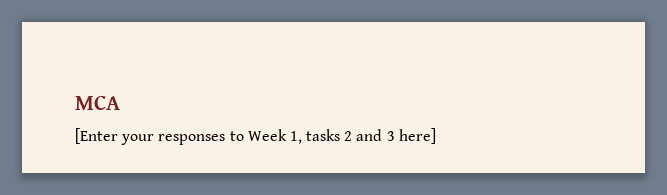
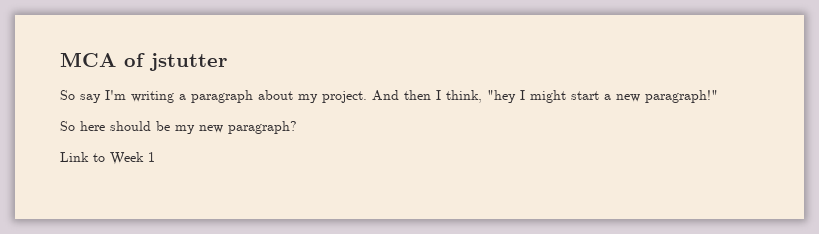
- MCA
- [Enter your responses to Week 1, tasks 2 and 3 here]
+ MCA of jstutter
+ So say I'm writing a paragraph about my project. And then I think, "hey I might start a new paragraph!"
+ So here should be my new paragraph?
+ Link to Week 1

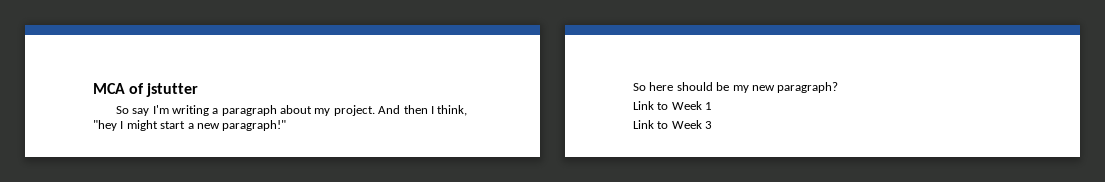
+ Link to Week 3

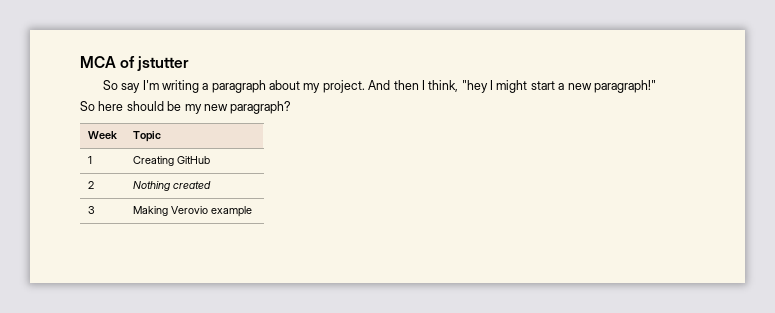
- Link to Week 1
- Link to Week 3
+ Week | Topic
+ 1 | Creating GitHub
+ 2 | Nothing created
+ 3 | Making Verovio example

